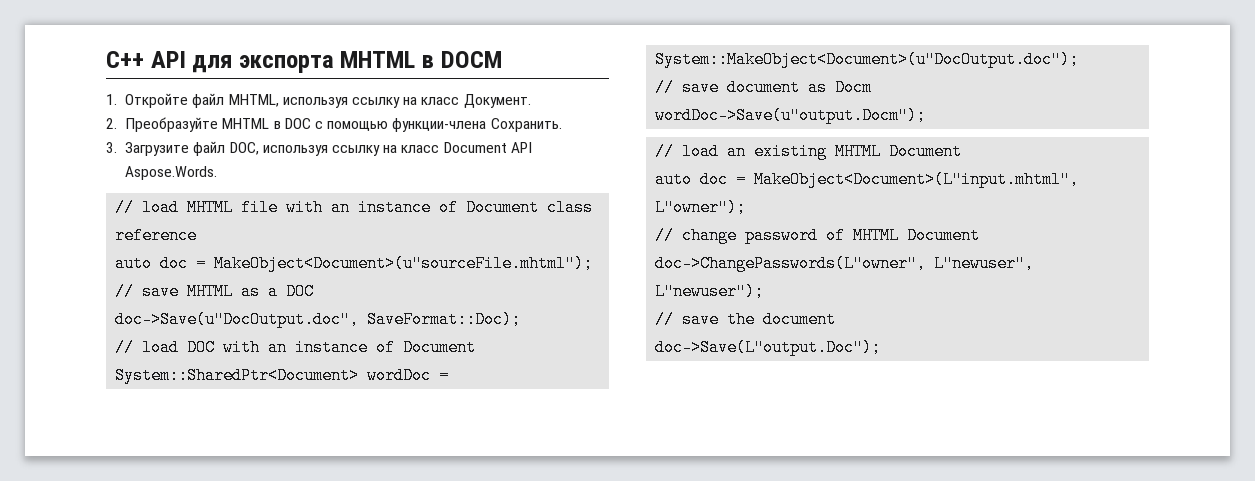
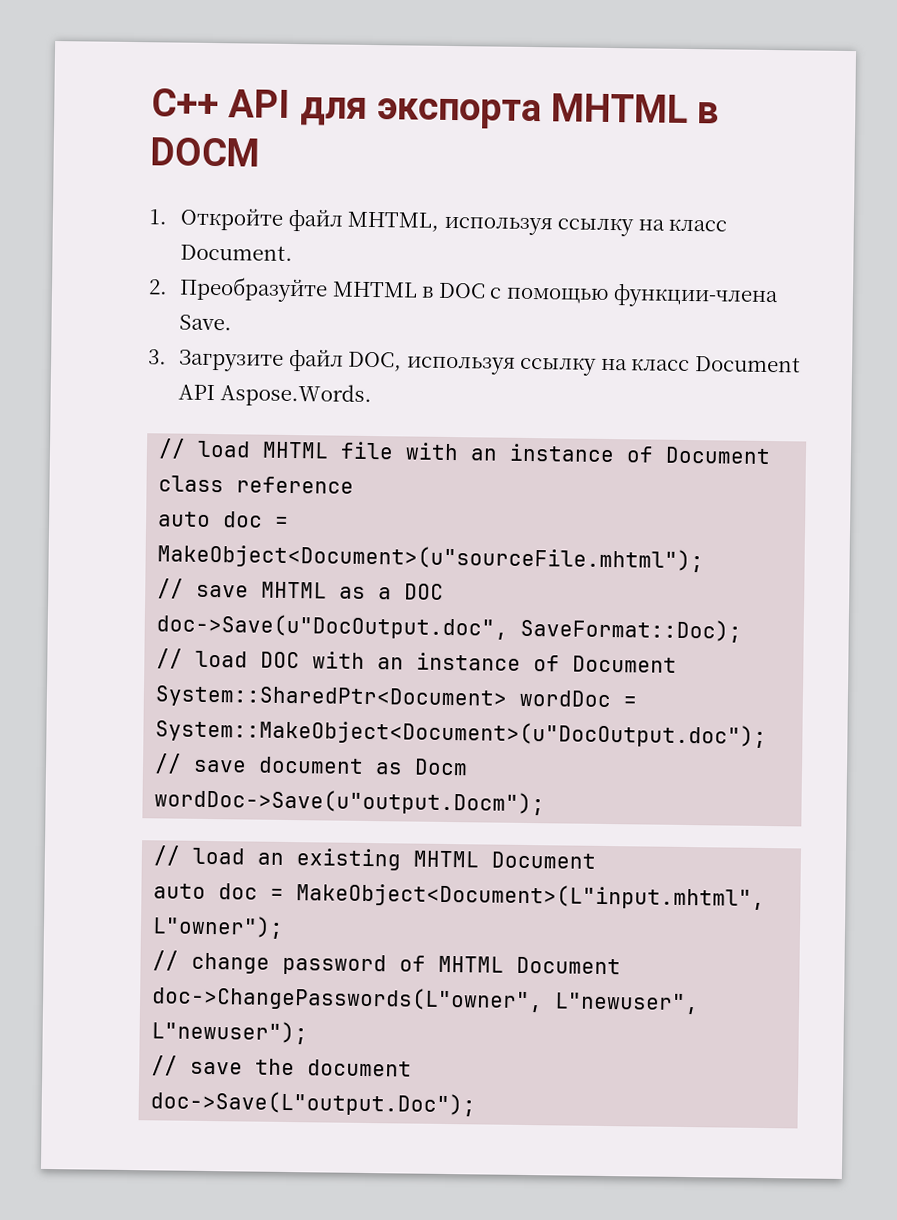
- 1. Откройте файл MHTML, используя ссылку на класс Документ.
+ 1. Откройте файл MHTML, используя ссылку на класс Document.
- 2. Преобразуйте MHTML в DOC с помощью функции-члена Сохранить.
+ 2. Преобразуйте MHTML в DOC с помощью функции-члена Save.

